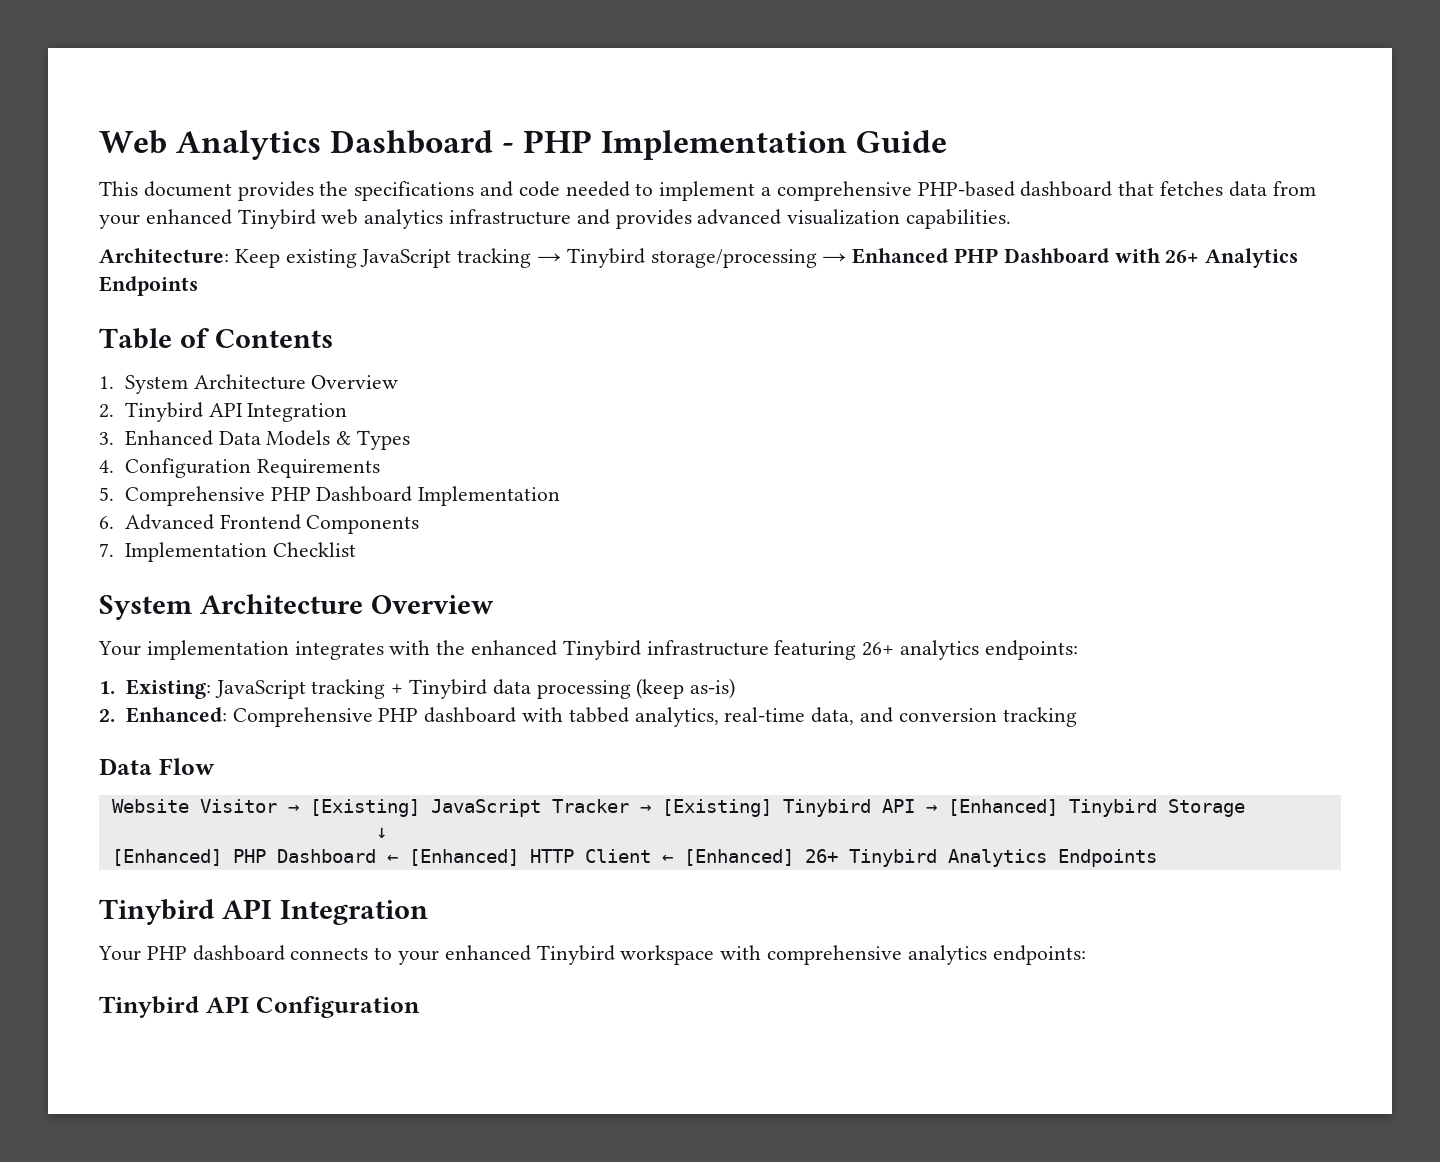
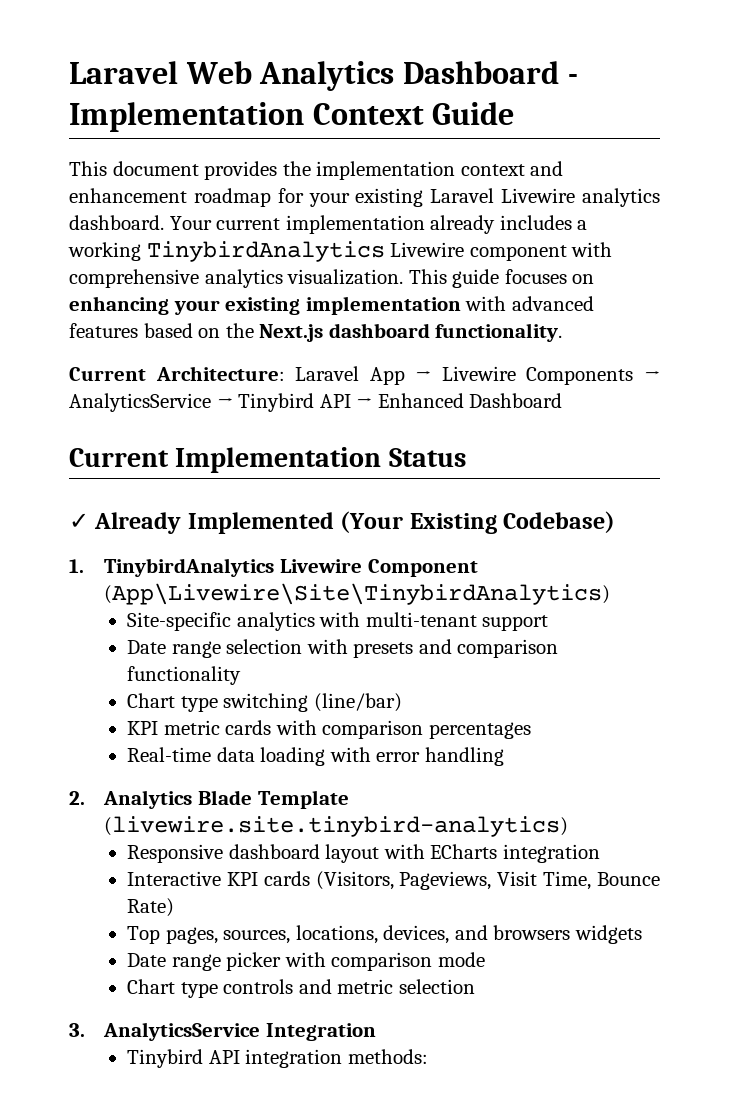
- Web Analytics Dashboard - PHP Implementation Guide
+ Laravel Web Analytics Dashboard - Implementation Context Guide
- This document provides the specifications and code needed to implement a comprehensive PHP-based dashboard that fetches data from your enhanced Tinybird web analytics infrastructure and provides advanced visualization capabilities.
- Architecture: Keep existing JavaScript tracking → Tinybird storage/processing → Enhanced PHP Dashboard with 26+ Analytics Endpoints
- Table of Contents
- 1. System Architecture Overview
- 2. Tinybird API Integration
- 3. Enhanced Data Models & Types
- 4. Configuration Requirements
- 5. Comprehensive PHP Dashboard Implementation
- 6. Advanced Frontend Components
- 7. Implementation Checklist
- System Architecture Overview
- Your implementation integrates with the enhanced Tinybird infrastructure featuring 26+ analytics endpoints:
- 1. Existing: JavaScript tracking + Tinybird data processing (keep as-is)
- 2. Enhanced: Comprehensive PHP dashboard with tabbed analytics, real-time data, and conversion tracking
- Data Flow
- Website Visitor → [Existing] JavaScript Tracker → [Existing] Tinybird API → [Enhanced] Tinybird Storage
- ↓
- [Enhanced] PHP Dashboard ← [Enhanced] HTTP Client ← [Enhanced] 26+ Tinybird Analytics Endpoints
- Tinybird API Integration
- Your PHP dashboard connects to your enhanced Tinybird workspace with comprehensive analytics endpoints:
- Tinybird API Configuration
+ This document provides the implementation context and enhancement roadmap for your existing Laravel Livewire analytics dashboard. Your current implementation already includes a working TinybirdAnalytics Livewire component with comprehensive analytics visualization. This guide focuses on enhancing your existing implementation with advanced features based on the Next.js dashboard functionality.
+ Current Architecture: Laravel App → Livewire Components → AnalyticsService → Tinybird API → Enhanced Dashboard
+ Current Implementation Status
+ ✓ Already Implemented (Your Existing Codebase)
+ 1. TinybirdAnalytics Livewire Component (App\Livewire\Site\TinybirdAnalytics)
+ Site-specific analytics with multi-tenant support
+ Date range selection with presets and comparison functionality
+ Chart type switching (line/bar)
+ KPI metric cards with comparison percentages
+ Real-time data loading with error handling
+ 2. Analytics Blade Template (livewire.site.tinybird-analytics)
+ Responsive dashboard layout with ECharts integration
+ Interactive KPI cards (Visitors, Pageviews, Visit Time, Bounce Rate)
+ Top pages, sources, locations, devices, and browsers widgets
+ Date range picker with comparison mode
+ Chart type controls and metric selection
+ 3. AnalyticsService Integration
+ Tinybird API integration methods:

